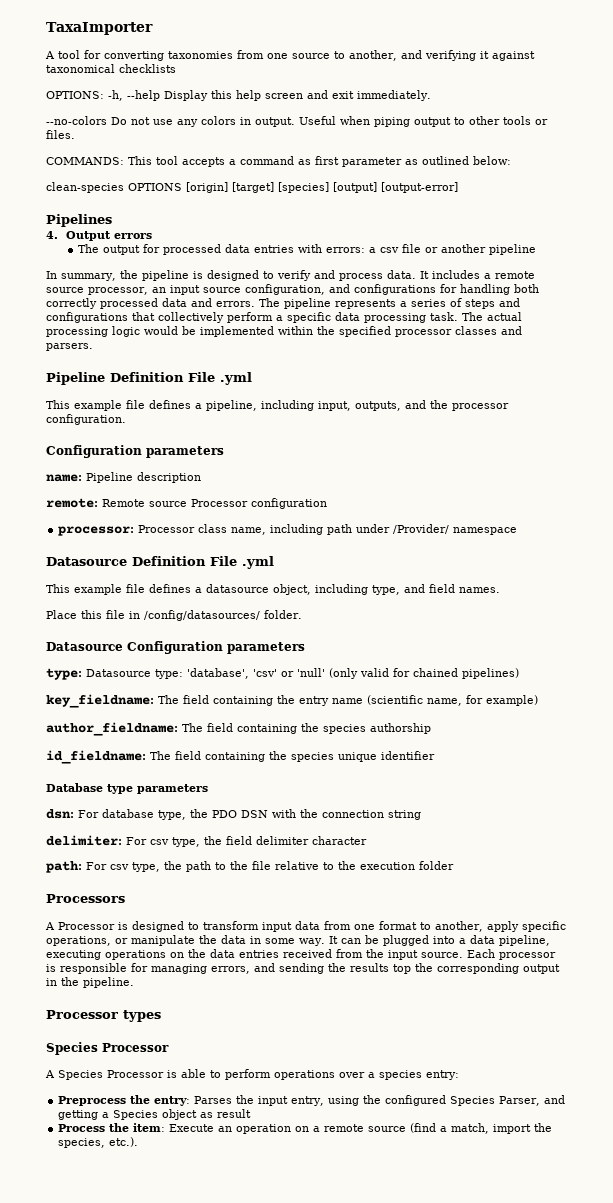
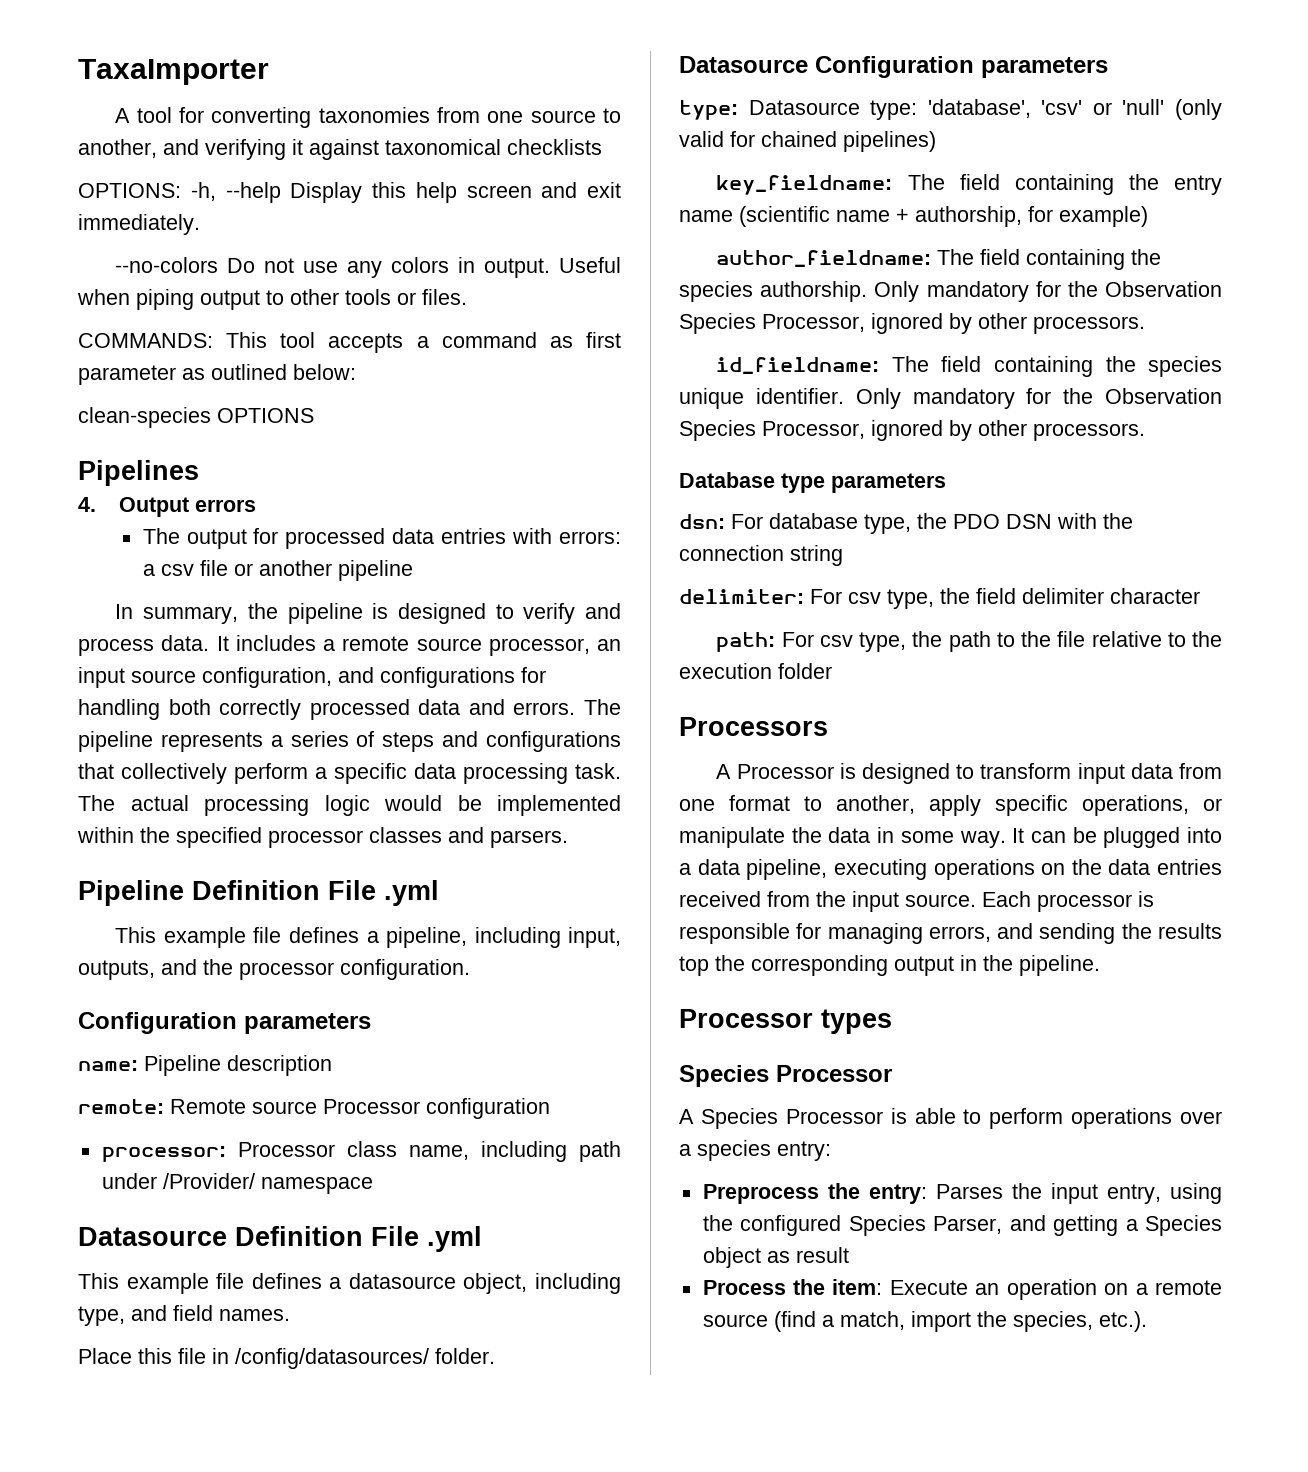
- clean-species OPTIONS [origin] [target] [species] [output] [output-error]
+ clean-species OPTIONS
- key_fieldname: The field containing the entry name (scientific name, for example)
+ key_fieldname: The field containing the entry name (scientific name + authorship, for example)
- author_fieldname: The field containing the species authorship
+ author_fieldname: The field containing the species authorship. Only mandatory for the Observation Species Processor, ignored by other processors.
- id_fieldname: The field containing the species unique identifier
+ id_fieldname: The field containing the species unique identifier. Only mandatory for the Observation Species Processor, ignored by other processors.

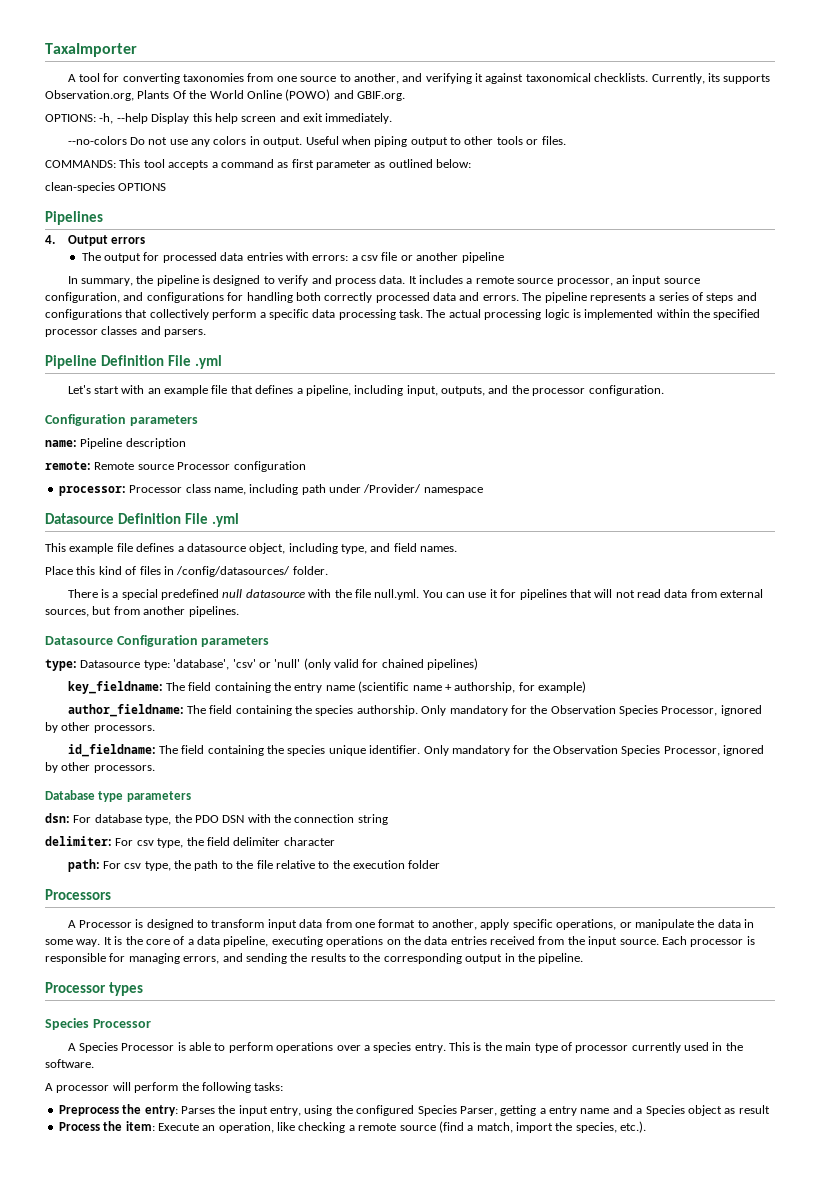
- A tool for converting taxonomies from one source to another, and verifying it against taxonomical checklists
+ A tool for converting taxonomies from one source to another, and verifying it against taxonomical checklists. Currently, its supports Observation.org, Plants Of the World Online (POWO) and GBIF.org.
- The actual processing logic would be implemented within the specified processor classes and parsers.
+ The actual processing logic is implemented within the specified processor classes and parsers.
- This example file defines a pipeline, including input, outputs, and the processor configuration.
+ Let's start with an example file that defines a pipeline, including input, outputs, and the processor configuration.
- Place this file in /config/datasources/ folder.
+ Place this kind of files in /config/datasources/ folder.
+ There is a special predefined null datasource with the file null.yml. You can use it for pipelines that will not read data from external sources, but from another pipelines.
- It can be plugged into a data pipeline, executing operations on the data entries received from the input source.
+ It is the core of a data pipeline, executing operations on the data entries received from the input source.
- Each processor is responsible for managing errors, and sending the results top the corresponding output in the pipeline.
+ Each processor is responsible for managing errors, and sending the results to the corresponding output in the pipeline.
- A Species Processor is able to perform operations over a species entry:
+ A Species Processor is able to perform operations over a species entry. This is the main type of processor currently used in the software.
+ A processor will perform the following tasks:
- Preprocess the entry: Parses the input entry, using the configured Species Parser, and getting a Species object as result
+ Preprocess the entry: Parses the input entry, using the configured Species Parser, getting a entry name and a Species object as result
- Process the item: Execute an operation on a remote source (find a match, import the species, etc.).
+ Process the item: Execute an operation, like checking a remote source (find a match, import the species, etc.).

